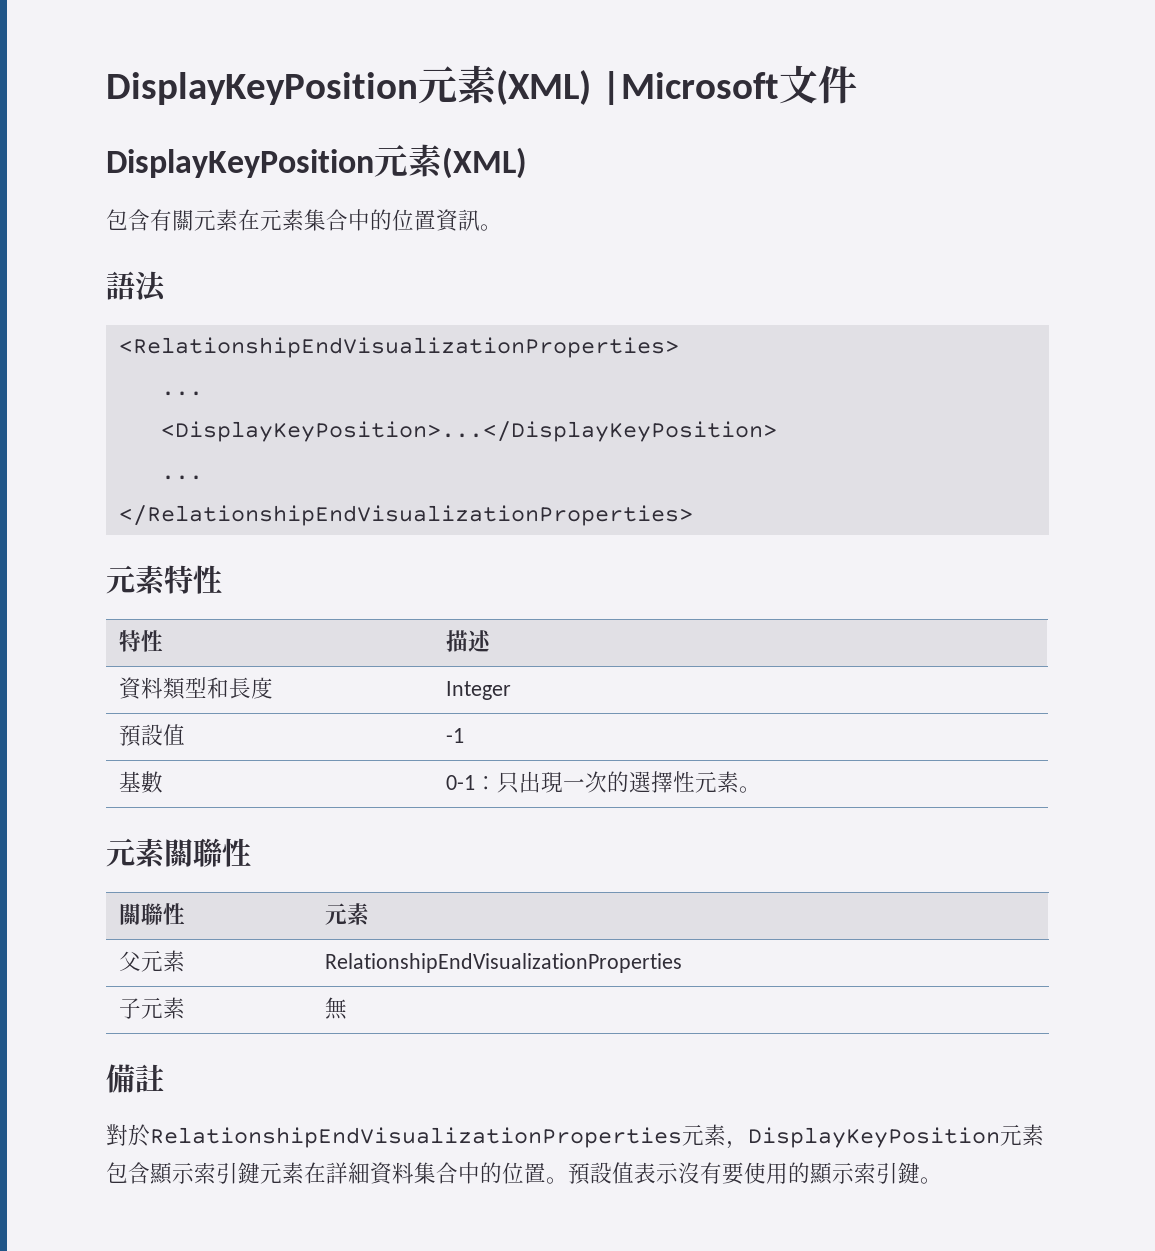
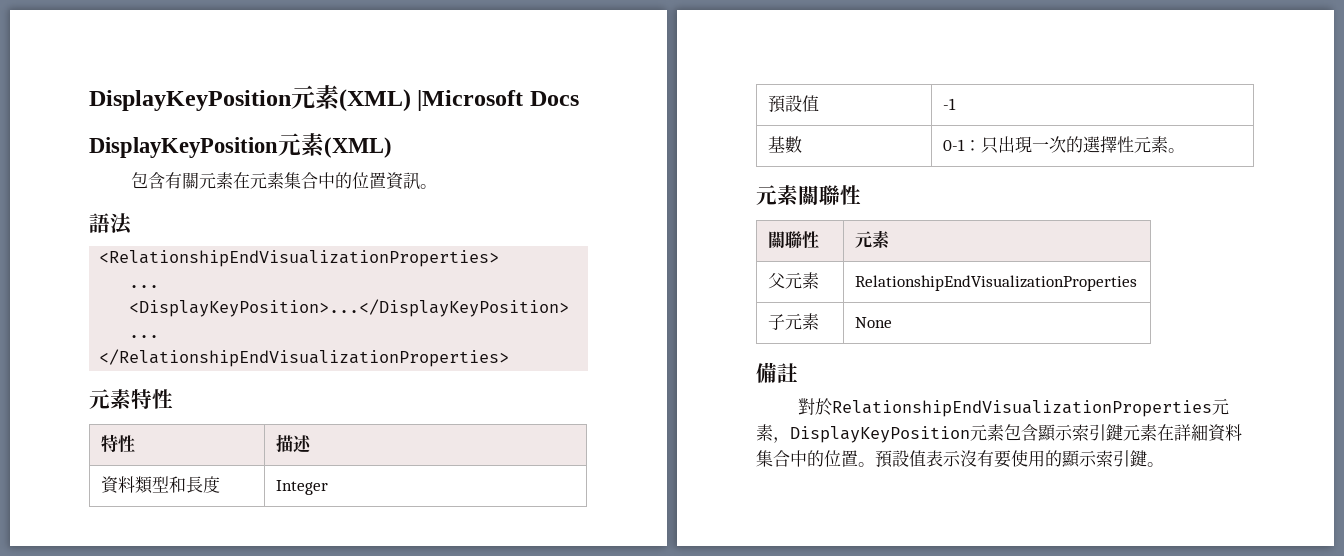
- DisplayKeyPosition元素(XML) |Microsoft文件
+ DisplayKeyPosition元素(XML) |Microsoft Docs
- 子元素 | 無
+ 子元素 | None

